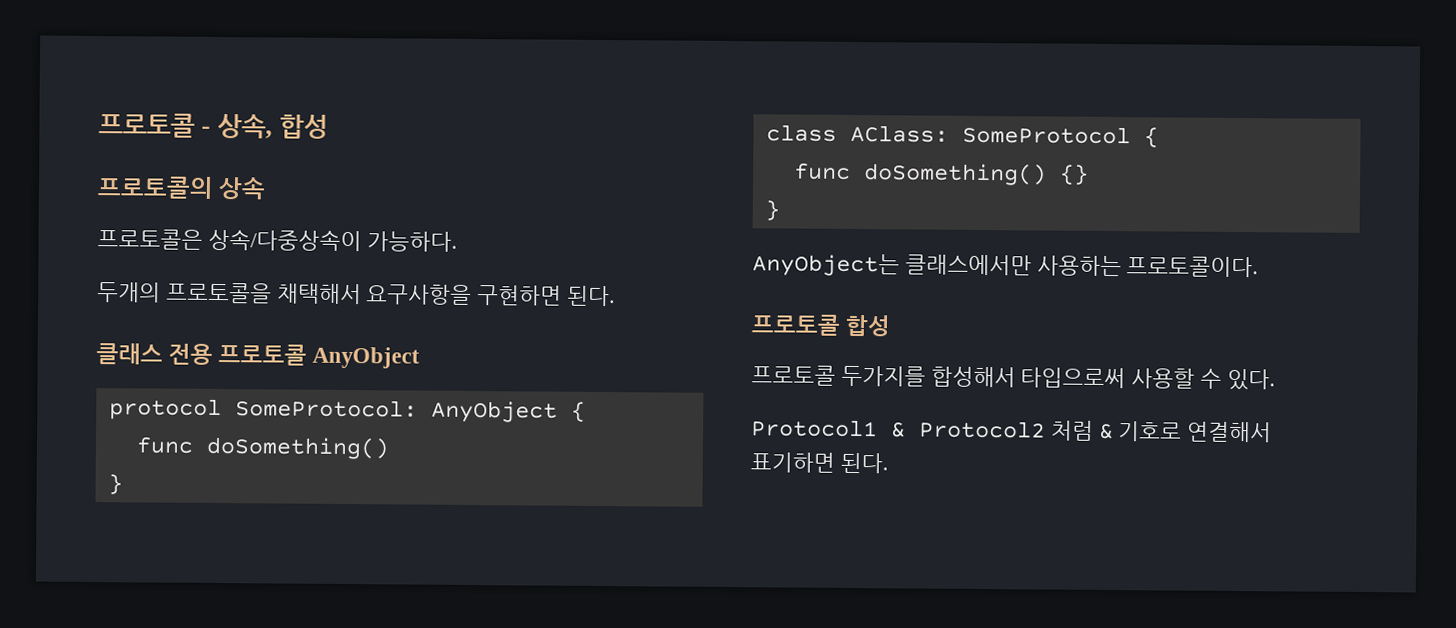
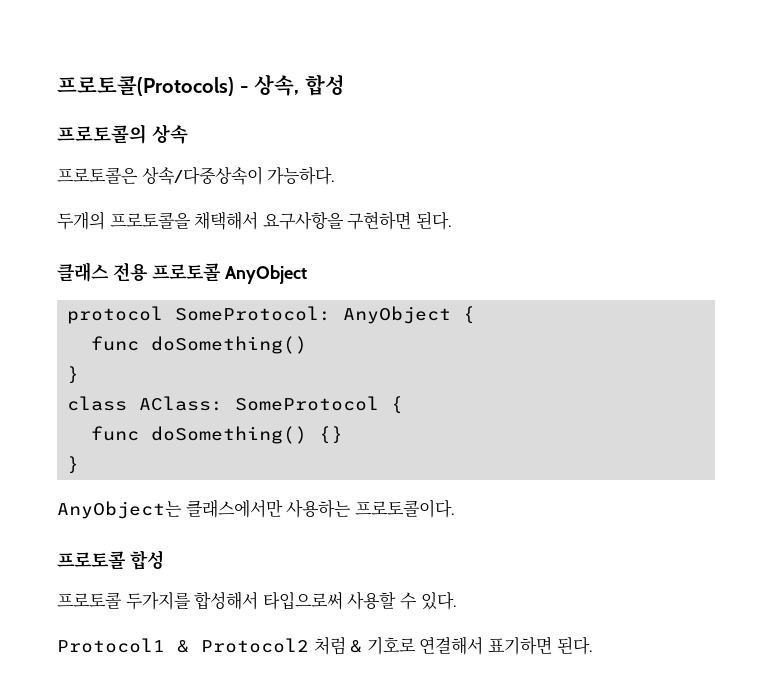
- 프로토콜 - 상속, 합성
+ 프로토콜(Protocols) - 상속, 합성

